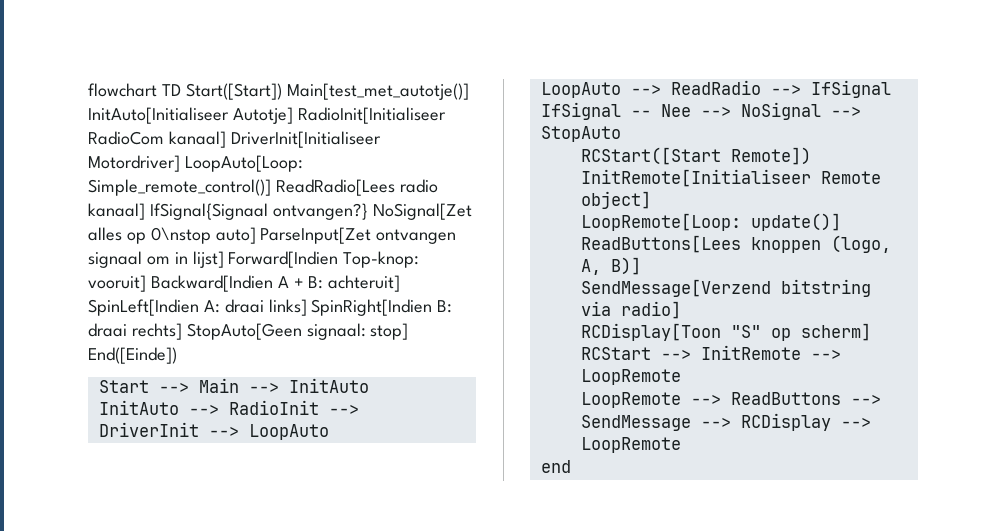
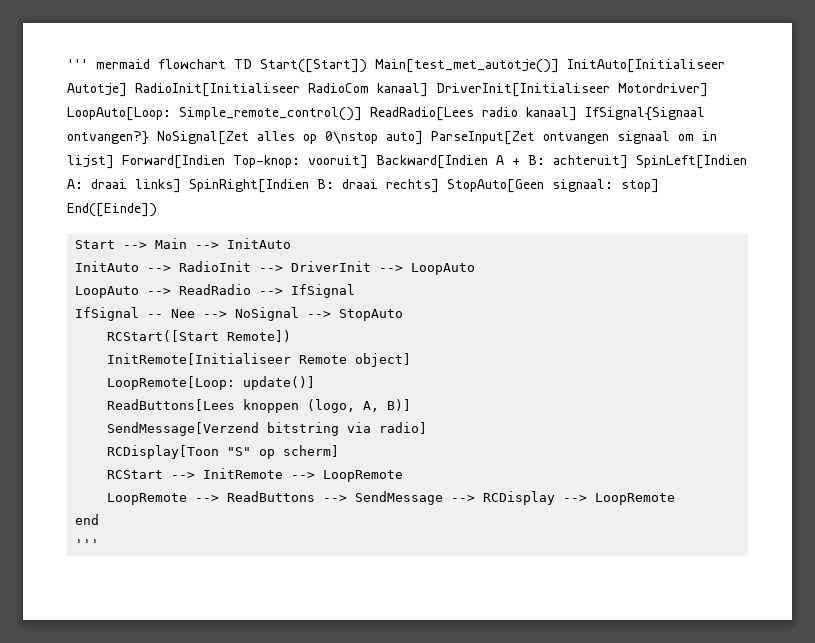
- flowchart TD Start([Start]) Main[test_met_autotje()] InitAuto[Initialiseer Autotje] RadioInit[Initialiseer RadioCom kanaal] DriverInit[Initialiseer Motordriver] LoopAuto[Loop: Simple_remote_control()] ReadRadio[Lees radio kanaal] IfSignal{Signaal ontvangen?} NoSignal[Zet alles op 0\nstop auto] ParseInput[Zet ontvangen signaal om in lijst] Forward[Indien Top-knop: vooruit] Backward[Indien A + B: achteruit] SpinLeft[Indien A: draai links] SpinRight[Indien B: draai rechts] StopAuto[Geen signaal: stop] End([Einde])
+ ''' mermaid flowchart TD Start([Start]) Main[test_met_autotje()] InitAuto[Initialiseer Autotje] RadioInit[Initialiseer RadioCom kanaal] DriverInit[Initialiseer Motordriver] LoopAuto[Loop: Simple_remote_control()] ReadRadio[Lees radio kanaal] IfSignal{Signaal ontvangen?} NoSignal[Zet alles op 0\nstop auto] ParseInput[Zet ontvangen signaal om in lijst] Forward[Indien Top-knop: vooruit] Backward[Indien A + B: achteruit] SpinLeft[Indien A: draai links] SpinRight[Indien B: draai rechts] StopAuto[Geen signaal: stop] End([Einde])
  end
+ '''

